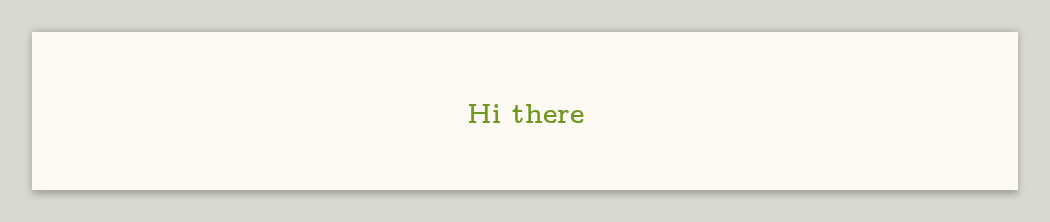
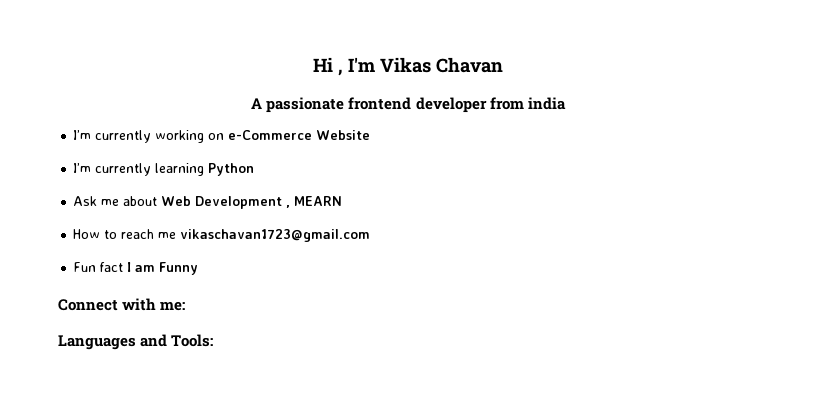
- Hi there
+ Hi , I'm Vikas Chavan
+ A passionate frontend developer from india
+ I’m currently working on e-Commerce Website
+ I’m currently learning Python
+ Ask me about Web Development , MEARN
+ How to reach me vikaschavan1723@gmail.com
+ Fun fact I am Funny
+ Connect with me:
+ Languages and Tools:

